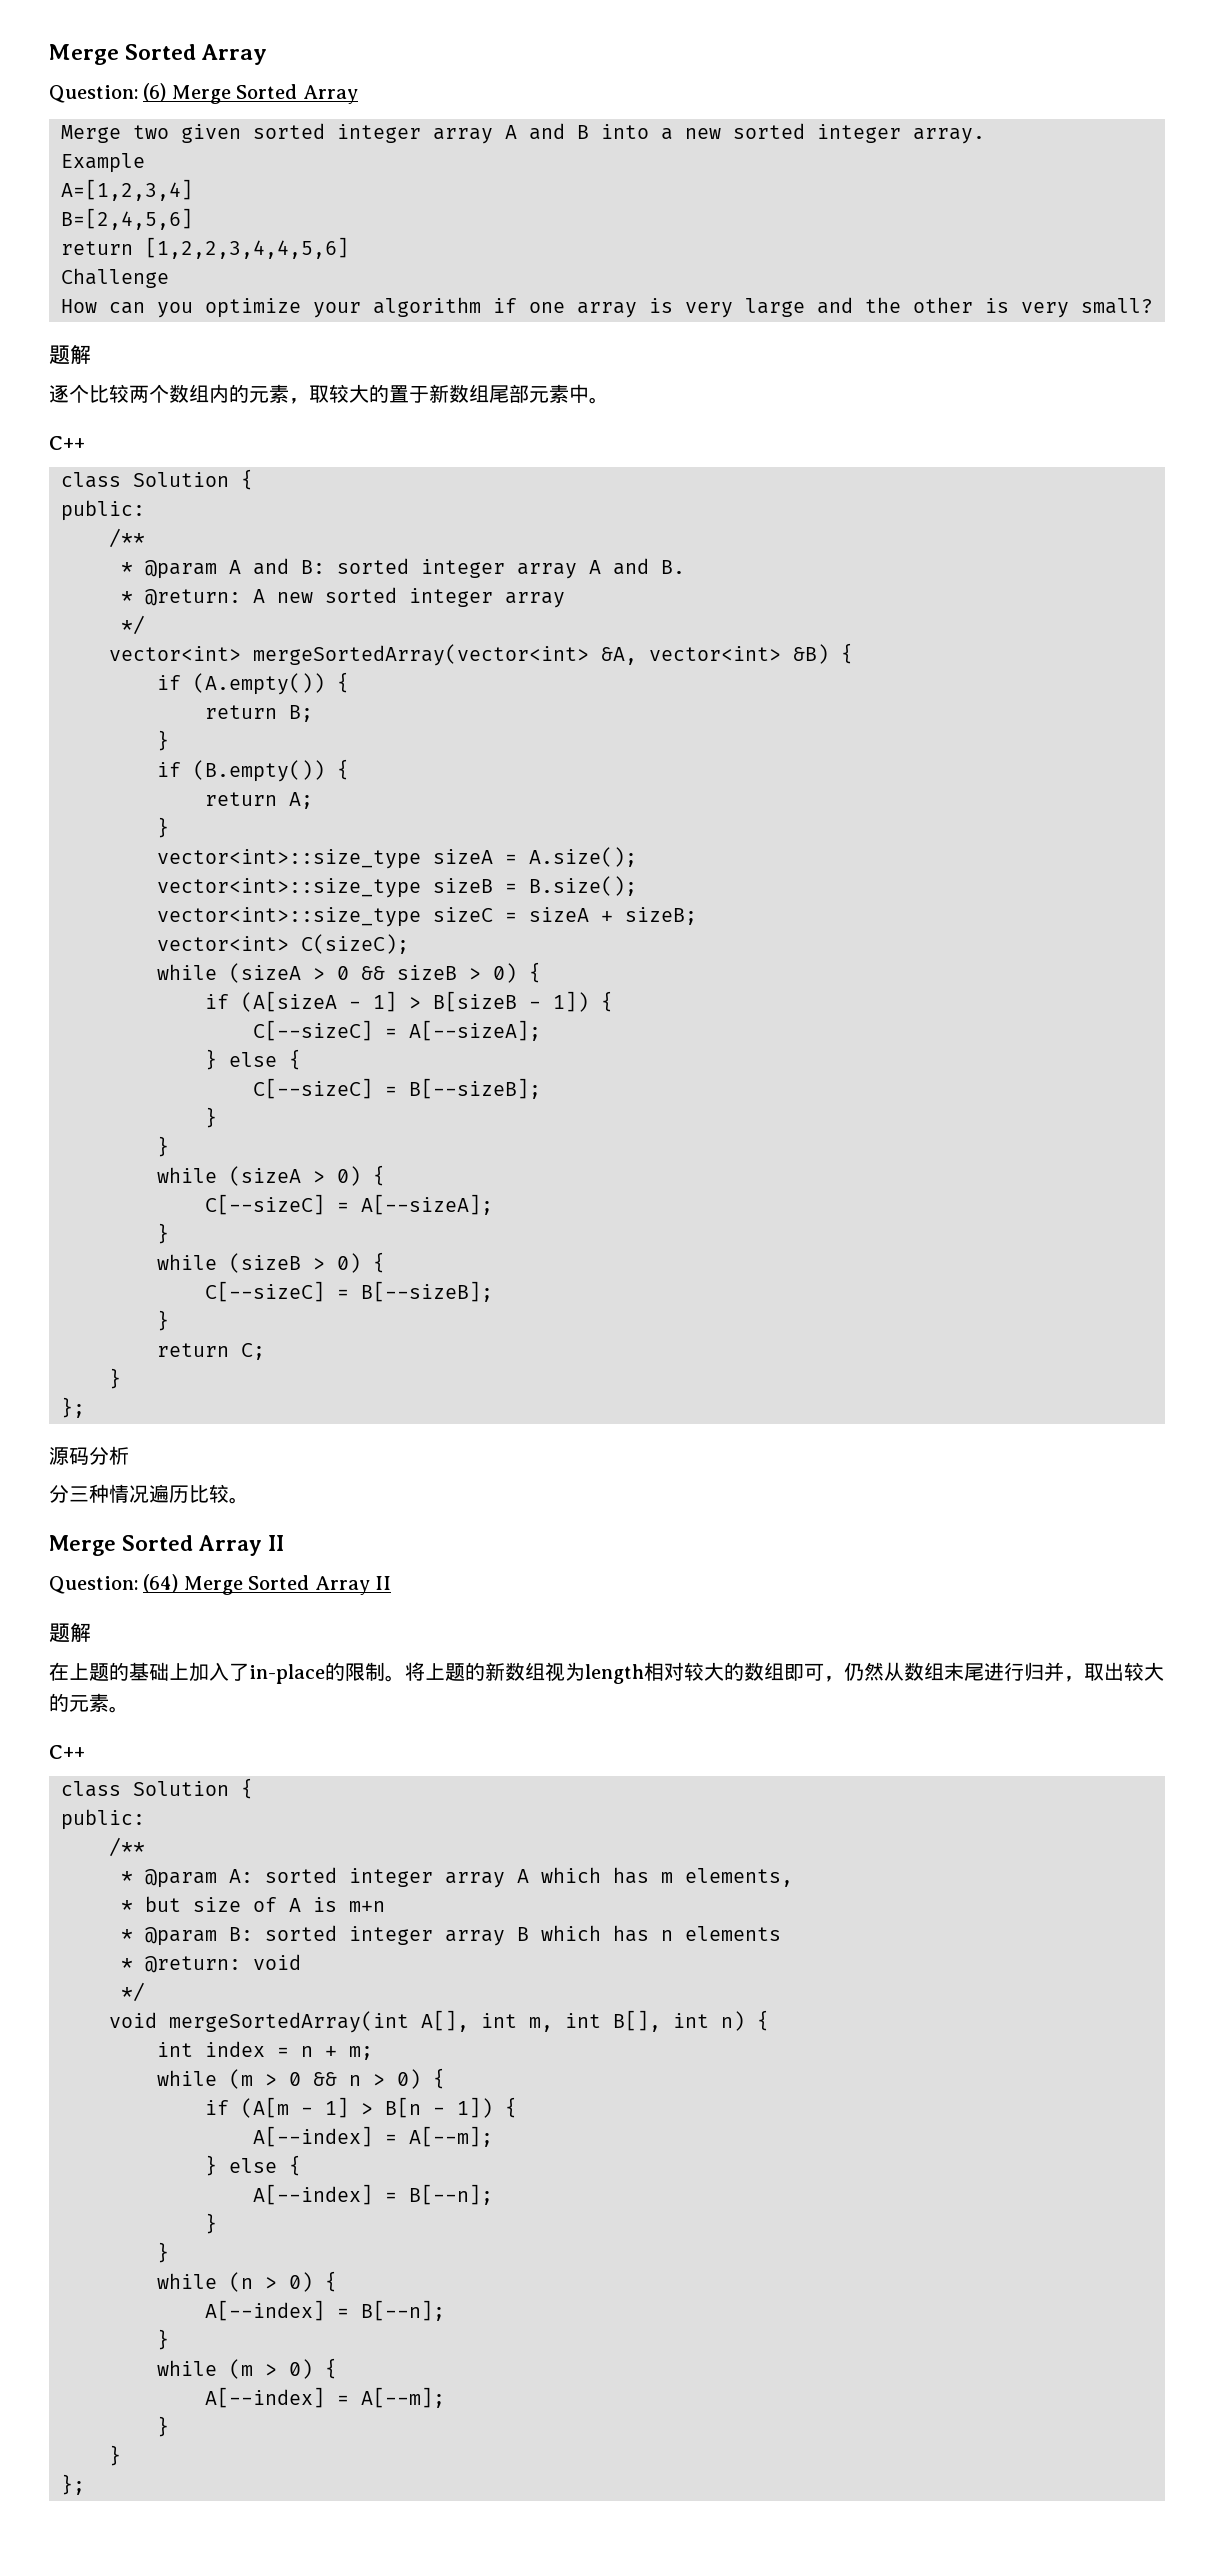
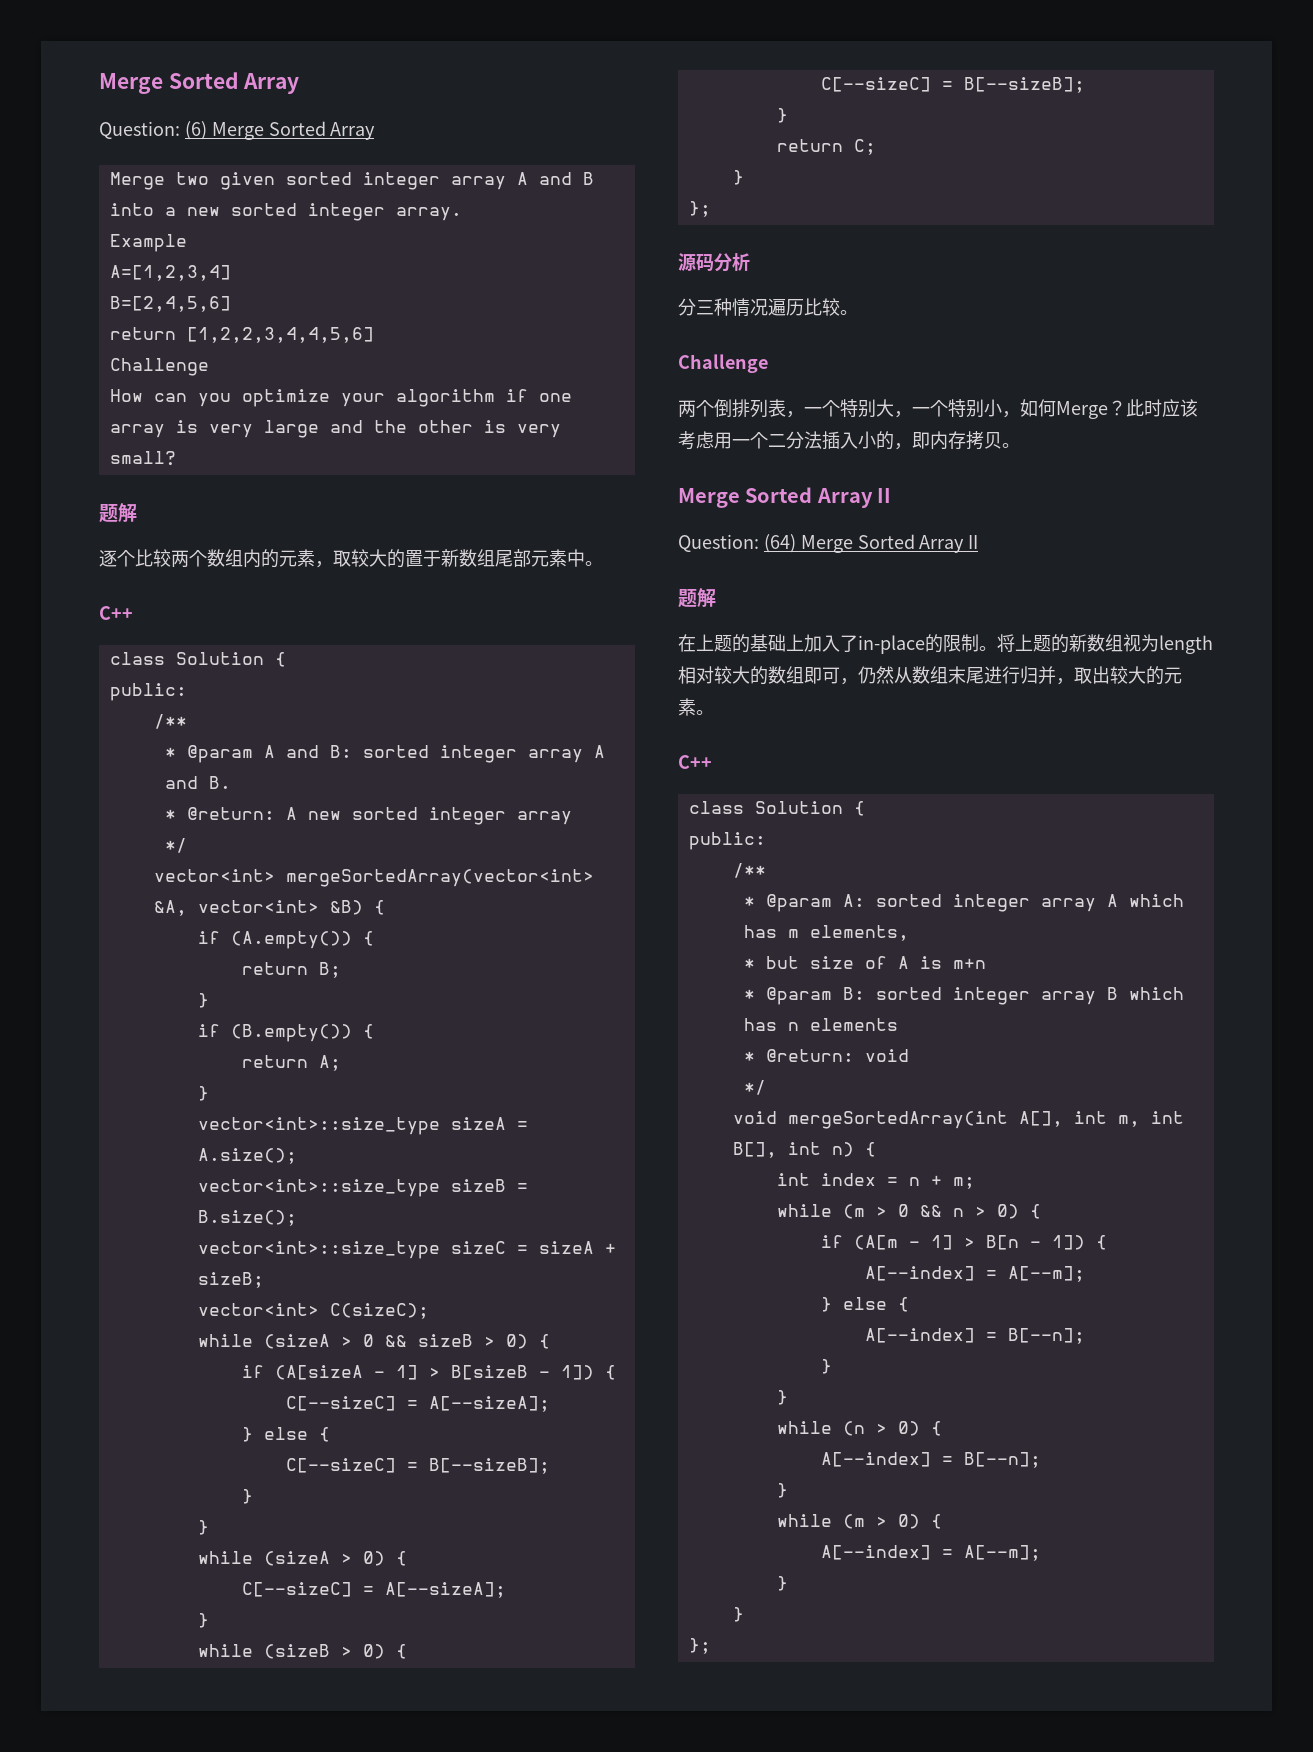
  分三种情况遍历比较。
+ Challenge
+ 两个倒排列表，一个特别大，一个特别小，如何Merge？此时应该考虑用一个二分法插入小的，即内存拷贝。

